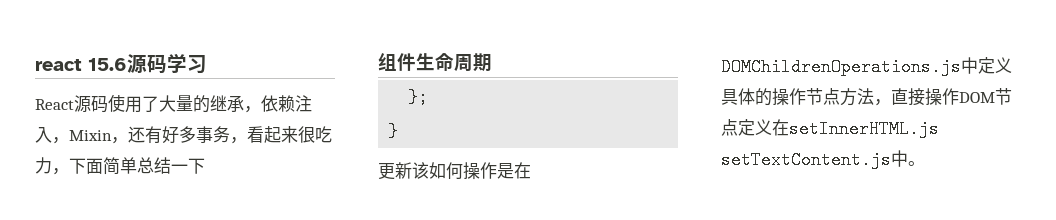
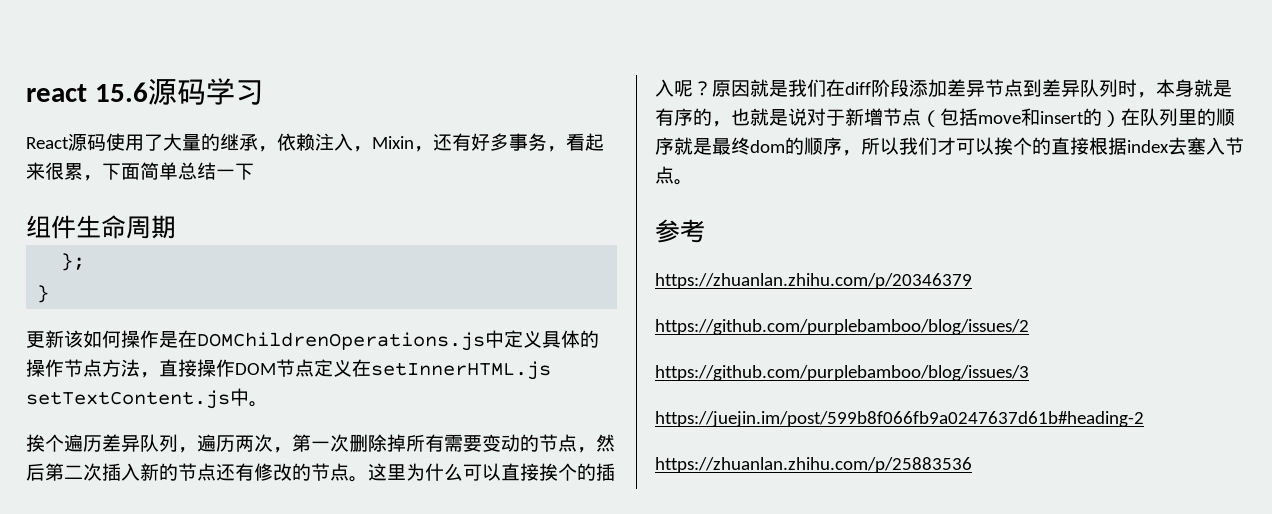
- React源码使用了大量的继承，依赖注入，Mixin，还有好多事务，看起来很吃力，下面简单总结一下
+ React源码使用了大量的继承，依赖注入，Mixin，还有好多事务，看起来很累，下面简单总结一下
+ 挨个遍历差异队列，遍历两次，第一次删除掉所有需要变动的节点，然后第二次插入新的节点还有修改的节点。这里为什么可以直接挨个的插入呢？原因就是我们在diff阶段添加差异节点到差异队列时，本身就是有序的，也就是说对于新增节点（包括move和insert的）在队列里的顺序就是最终dom的顺序，所以我们才可以挨个的直接根据index去塞入节点。
+ 参考
+ https://zhuanlan.zhihu.com/p/20346379
+ https://github.com/purplebamboo/blog/issues/2
+ https://github.com/purplebamboo/blog/issues/3
+ https://juejin.im/post/599b8f066fb9a0247637d61b#heading-2
+ https://zhuanlan.zhihu.com/p/25883536

